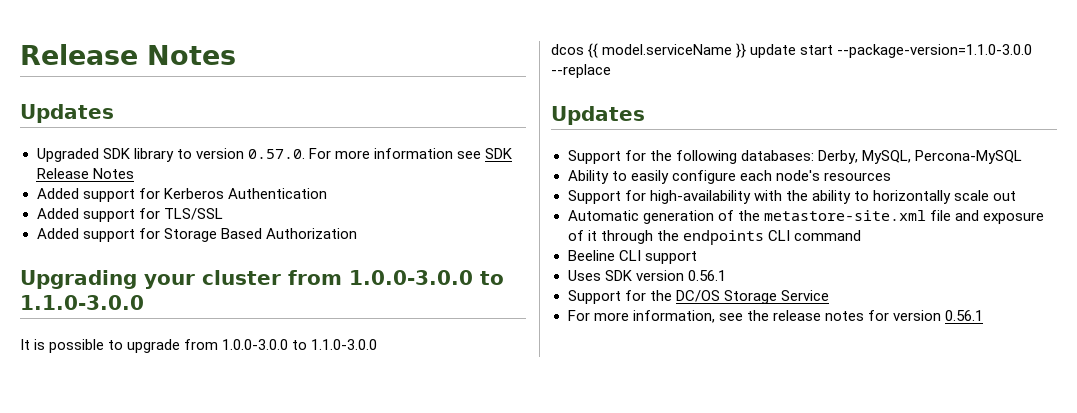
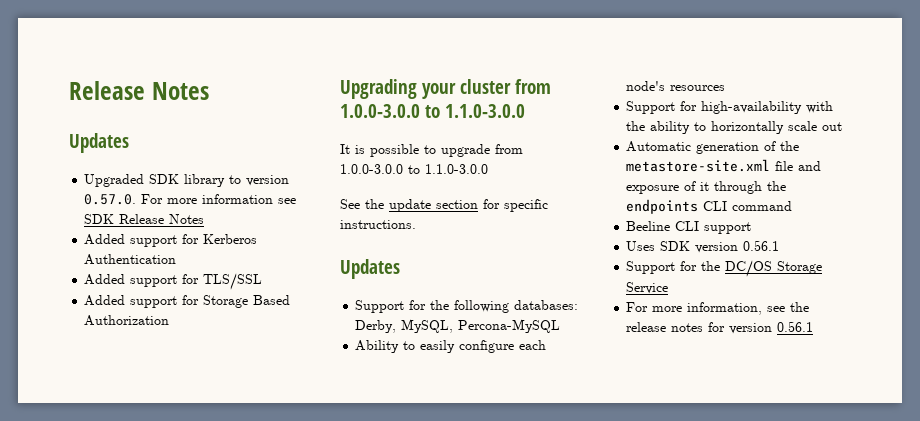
- dcos {{ model.serviceName }} update start --package-version=1.1.0-3.0.0 --replace
+ See the update section for specific instructions.

